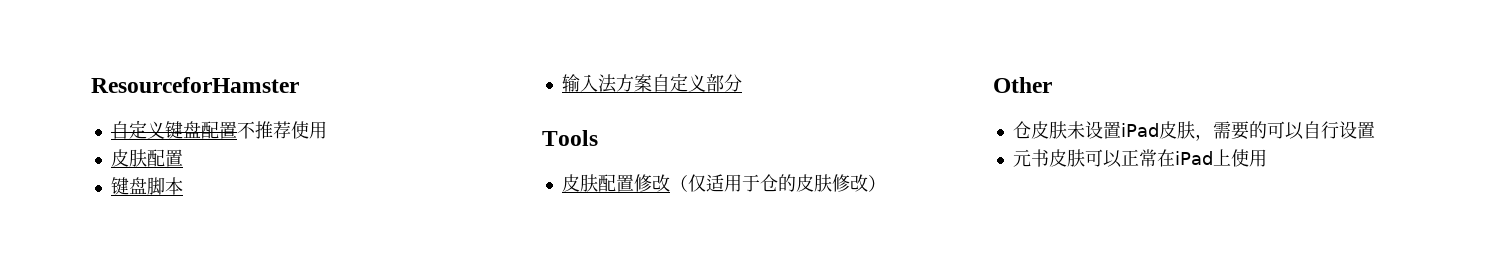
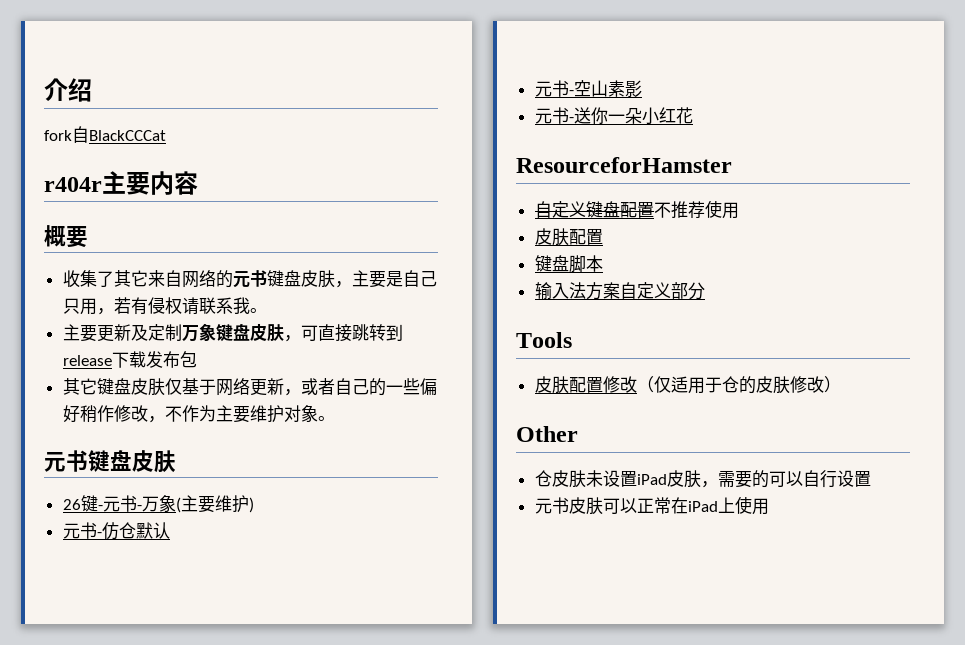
+ 介绍
+ fork自BlackCCCat
+ r404r主要内容
+ 概要
+ 收集了其它来自网络的元书键盘皮肤，主要是自己只用，若有侵权请联系我。
+ 主要更新及定制万象键盘皮肤，可直接跳转到release下载发布包
+ 其它键盘皮肤仅基于网络更新，或者自己的一些偏好稍作修改，不作为主要维护对象。
+ 元书键盘皮肤
+ 26键-元书-万象(主要维护)
+ 元书-仿仓默认
+ 元书-空山素影
+ 元书-送你一朵小红花

